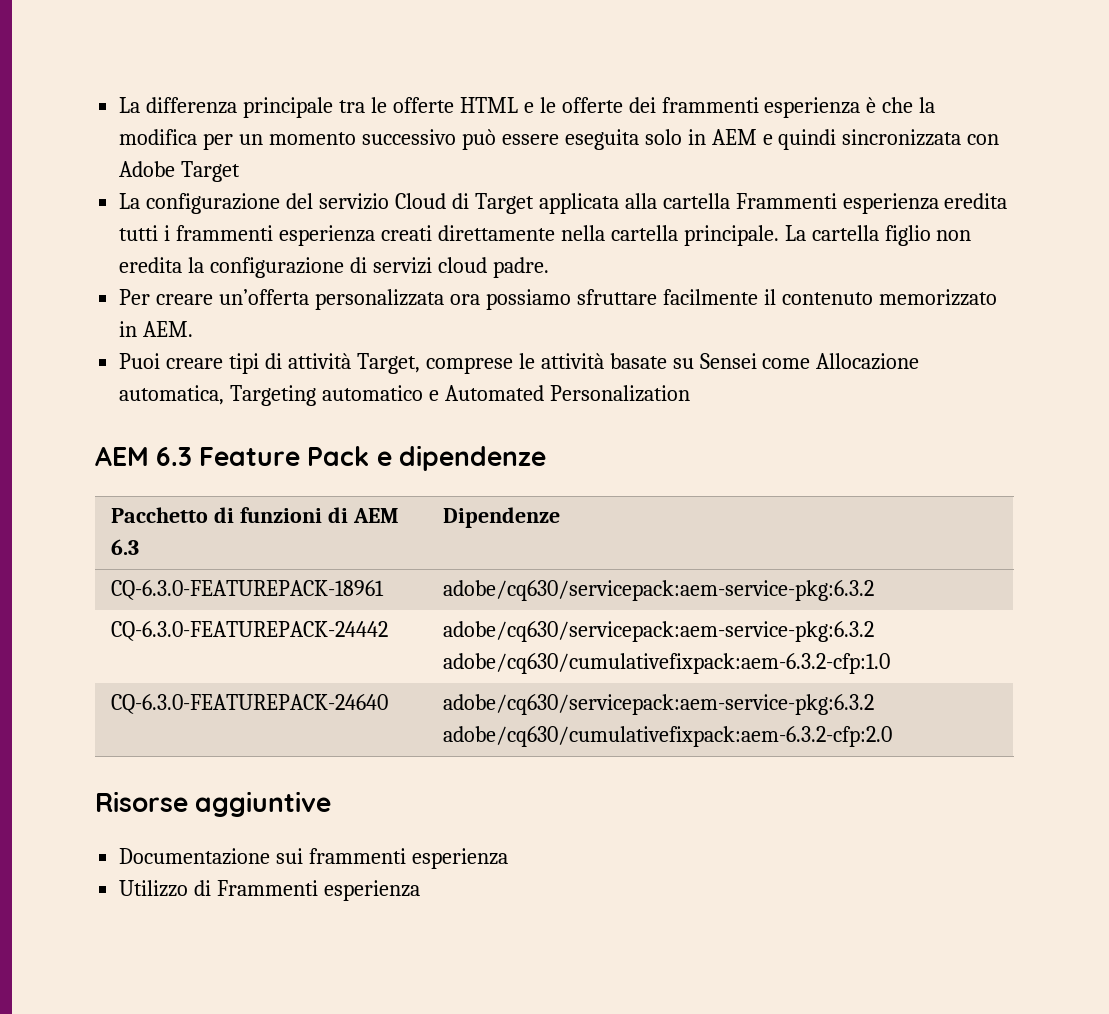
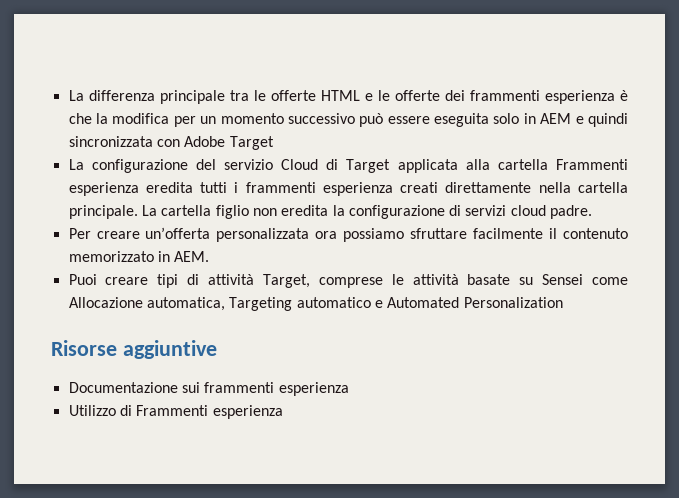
- AEM 6.3 Feature Pack e dipendenze
- Pacchetto di funzioni di AEM 6.3 | Dipendenze
- CQ-6.3.0-FEATUREPACK-18961 | adobe/cq630/servicepack:aem-service-pkg:6.3.2
- CQ-6.3.0-FEATUREPACK-24442 | adobe/cq630/servicepack:aem-service-pkg:6.3.2 adobe/cq630/cumulativefixpack:aem-6.3.2-cfp:1.0
- CQ-6.3.0-FEATUREPACK-24640 | adobe/cq630/servicepack:aem-service-pkg:6.3.2 adobe/cq630/cumulativefixpack:aem-6.3.2-cfp:2.0

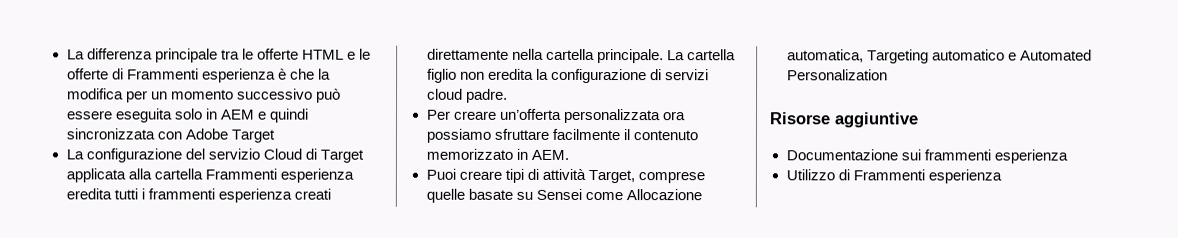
- La differenza principale tra le offerte HTML e le offerte dei frammenti esperienza è che la modifica per un momento successivo può essere eseguita solo in AEM e quindi sincronizzata con Adobe Target
+ La differenza principale tra le offerte HTML e le offerte di Frammenti esperienza è che la modifica per un momento successivo può essere eseguita solo in AEM e quindi sincronizzata con Adobe Target
- Puoi creare tipi di attività Target, comprese le attività basate su Sensei come Allocazione automatica, Targeting automatico e Automated Personalization
+ Puoi creare tipi di attività Target, comprese quelle basate su Sensei come Allocazione automatica, Targeting automatico e Automated Personalization

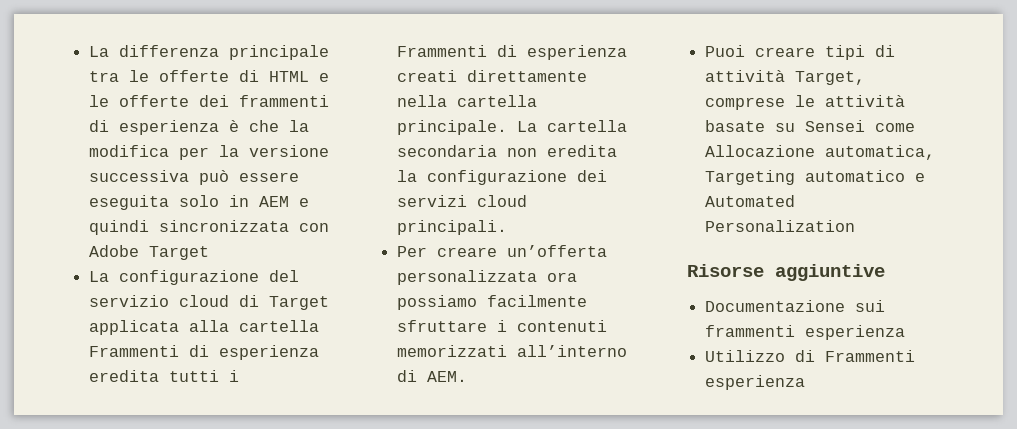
- La differenza principale tra le offerte HTML e le offerte di Frammenti esperienza è che la modifica per un momento successivo può essere eseguita solo in AEM e quindi sincronizzata con Adobe Target
+ La differenza principale tra le offerte di HTML e le offerte dei frammenti di esperienza è che la modifica per la versione successiva può essere eseguita solo in AEM e quindi sincronizzata con Adobe Target
- La configurazione del servizio Cloud di Target applicata alla cartella Frammenti esperienza eredita tutti i frammenti esperienza creati direttamente nella cartella principale.
+ La configurazione del servizio cloud di Target applicata alla cartella Frammenti di esperienza eredita tutti i Frammenti di esperienza creati direttamente nella cartella principale.
- La cartella figlio non eredita la configurazione di servizi cloud padre.
+ La cartella secondaria non eredita la configurazione dei servizi cloud principali.
- Per creare un’offerta personalizzata ora possiamo sfruttare facilmente il contenuto memorizzato in AEM.
+ Per creare un’offerta personalizzata ora possiamo facilmente sfruttare i contenuti memorizzati all’interno di AEM.
- Puoi creare tipi di attività Target, comprese quelle basate su Sensei come Allocazione automatica, Targeting automatico e Automated Personalization
+ Puoi creare tipi di attività Target, comprese le attività basate su Sensei come Allocazione automatica, Targeting automatico e Automated Personalization

